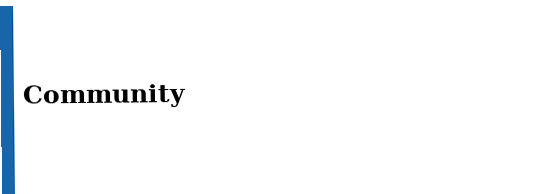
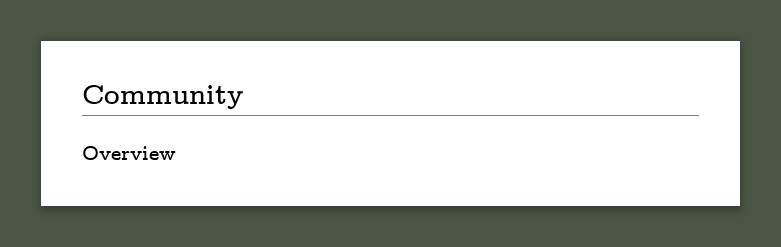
+ Overview

